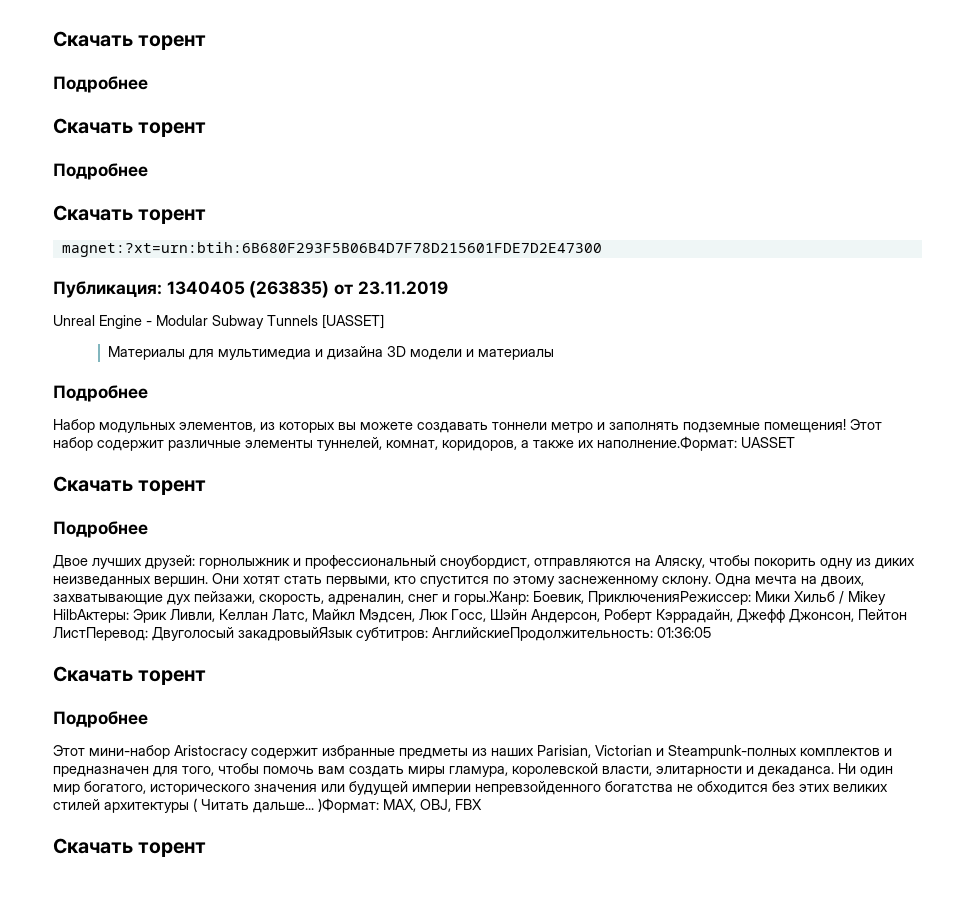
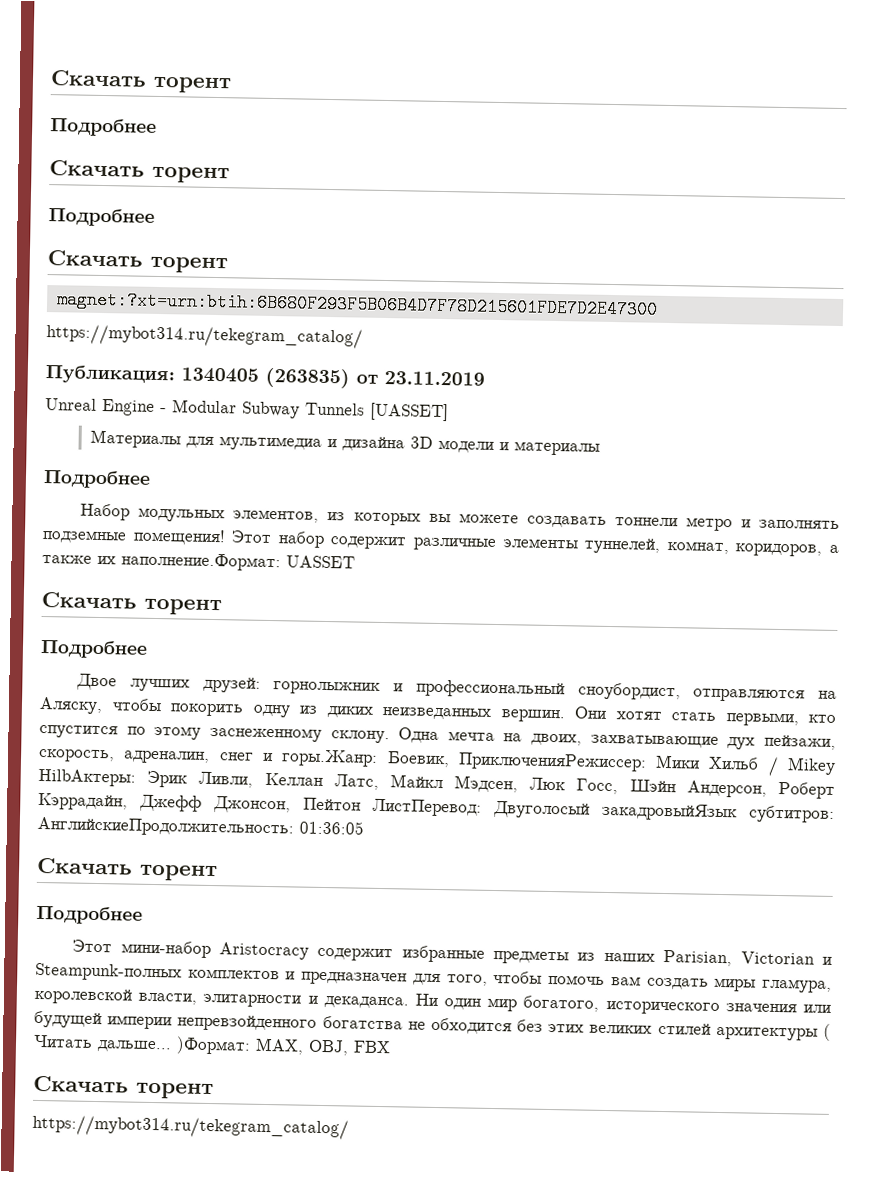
  magnet:?xt=urn:btih:6B680F293F5B06B4D7F78D215601FDE7D2E47300
+ https://mybot314.ru/tekegram_catalog/
  Ни один мир богатого, исторического значения или будущей империи непревзойденного богатства не обходится без этих великих стилей архитектуры ( Читать дальше... )Формат: MAX, OBJ, FBX
  Скачать торент
+ https://mybot314.ru/tekegram_catalog/

